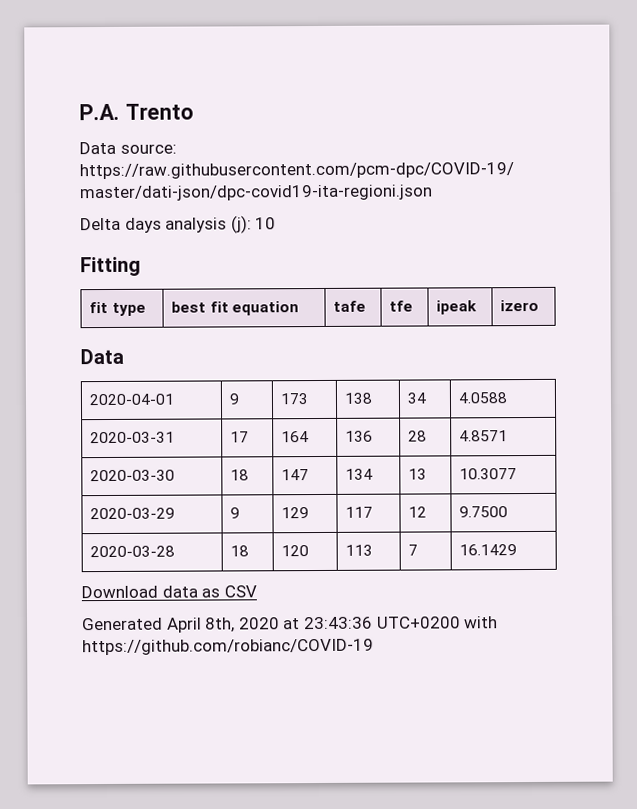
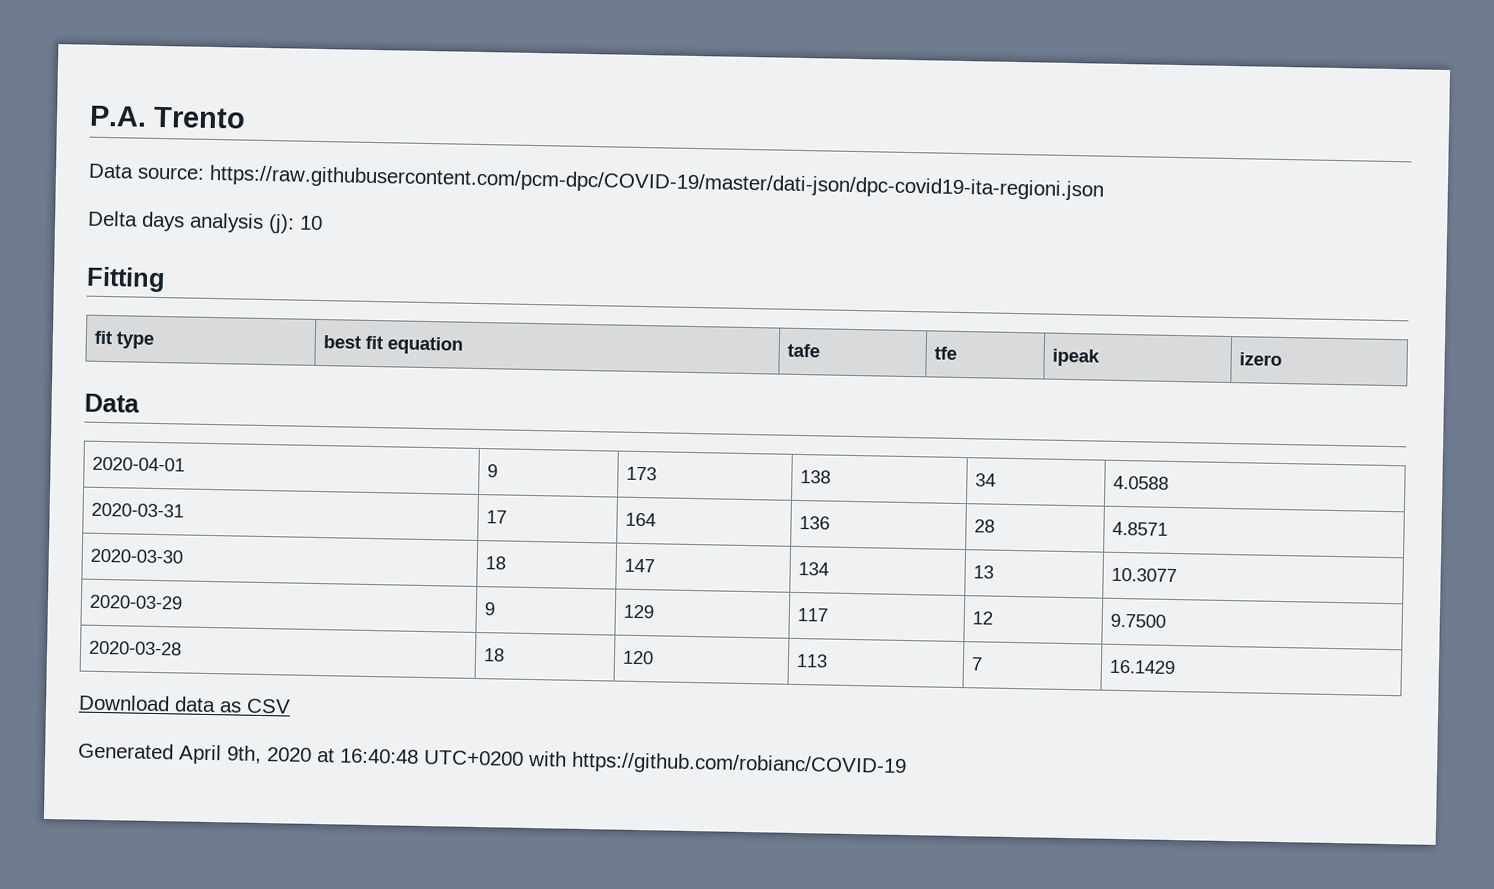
- Generated April 8th, 2020 at 23:43:36 UTC+0200 with https://github.com/robianc/COVID-19
+ Generated April 9th, 2020 at 16:40:48 UTC+0200 with https://github.com/robianc/COVID-19

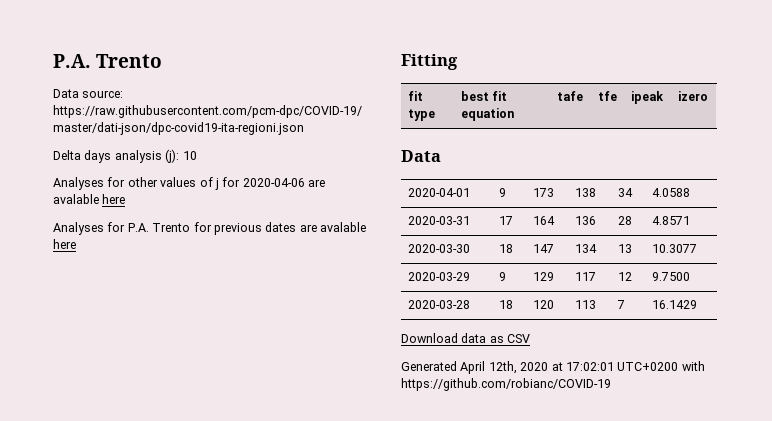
+ Analyses for other values of j for 2020-04-06 are avalable here
+ Analyses for P.A. Trento for previous dates are avalable here
- Generated April 9th, 2020 at 16:40:48 UTC+0200 with https://github.com/robianc/COVID-19
+ Generated April 12th, 2020 at 17:02:01 UTC+0200 with https://github.com/robianc/COVID-19

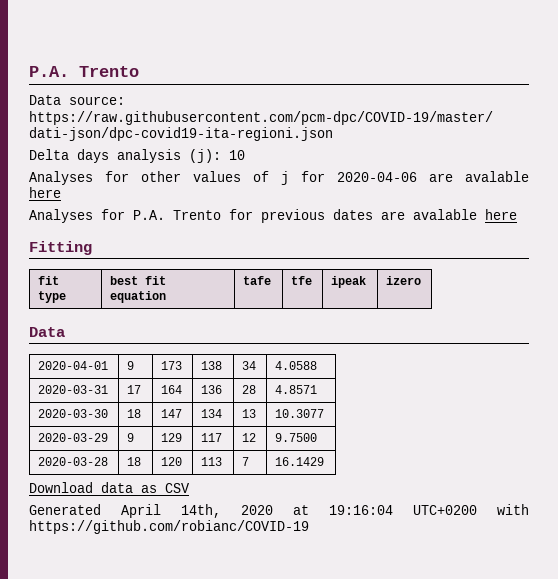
- Generated April 12th, 2020 at 17:02:01 UTC+0200 with https://github.com/robianc/COVID-19
+ Generated April 14th, 2020 at 19:16:04 UTC+0200 with https://github.com/robianc/COVID-19

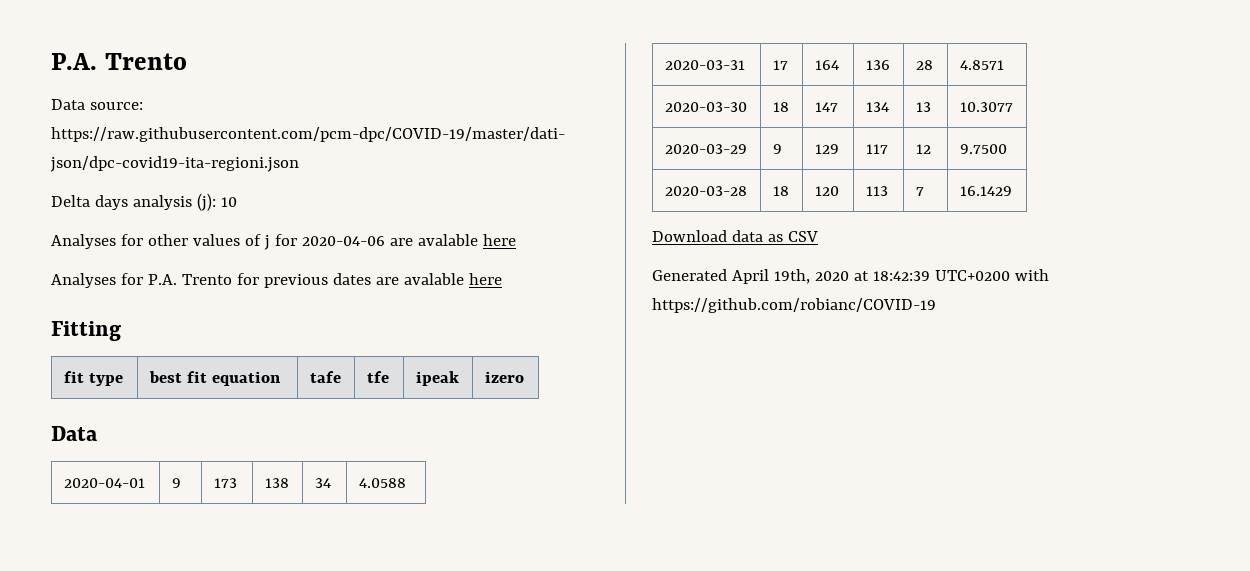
- Generated April 14th, 2020 at 19:16:04 UTC+0200 with https://github.com/robianc/COVID-19
+ Generated April 19th, 2020 at 18:42:39 UTC+0200 with https://github.com/robianc/COVID-19

